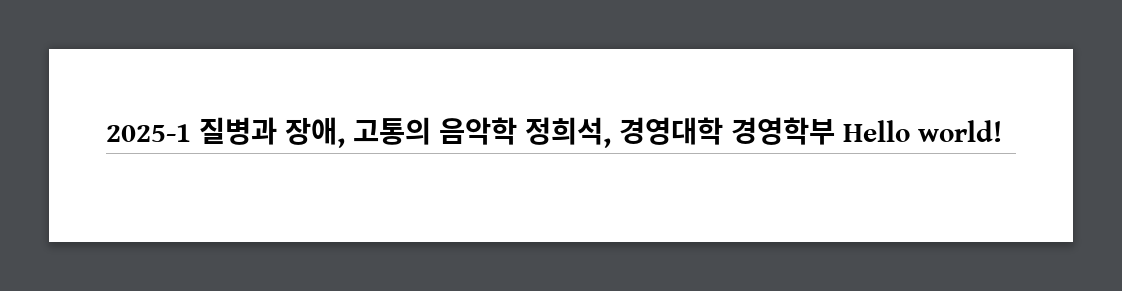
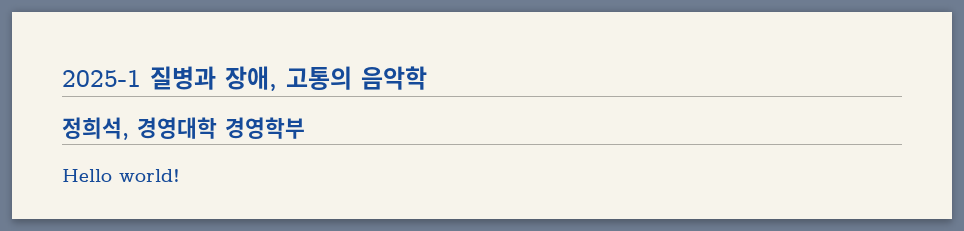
- 2025-1 질병과 장애, 고통의 음악학 정희석, 경영대학 경영학부 Hello world!
+ 2025-1 질병과 장애, 고통의 음악학
+ 정희석, 경영대학 경영학부
+ Hello world!

